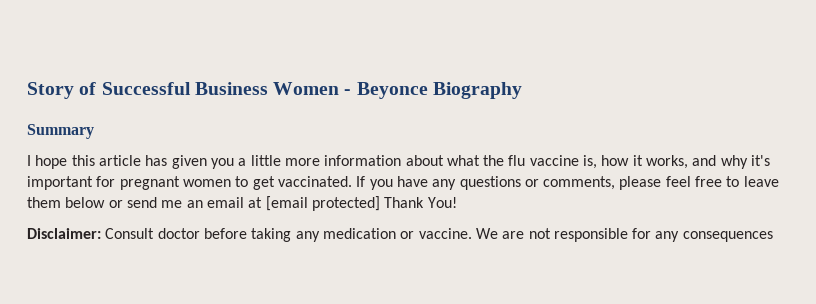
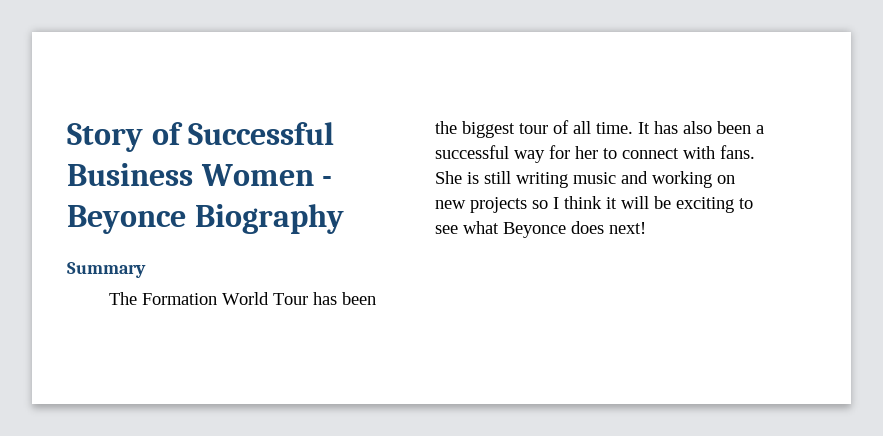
- I hope this article has given you a little more information about what the flu vaccine is, how it works, and why it's important for pregnant women to get vaccinated. If you have any questions or comments, please feel free to leave them below or send me an email at [email protected] Thank You!
- Disclaimer: Consult doctor before taking any medication or vaccine. We are not responsible for any consequences
+ The Formation World Tour has been the biggest tour of all time. It has also been a successful way for her to connect with fans. She is still writing music and working on new projects so I think it will be exciting to see what Beyonce does next!

